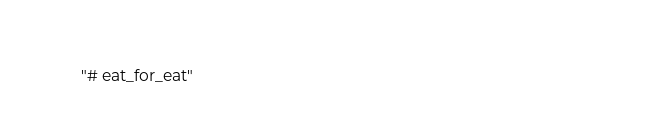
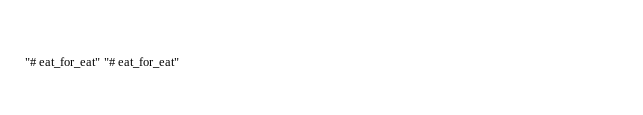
- "# eat_for_eat"
+ "# eat_for_eat" "# eat_for_eat"

